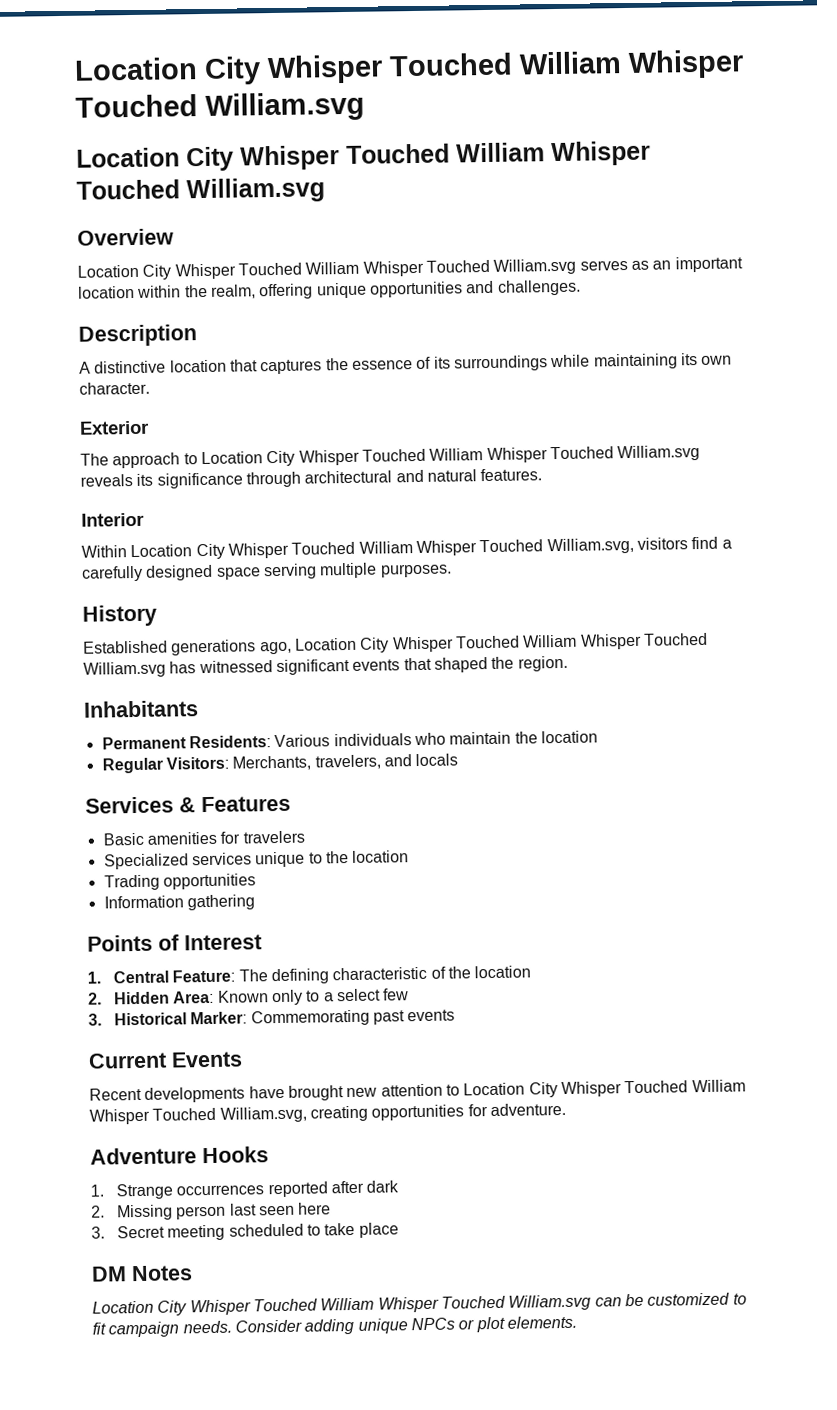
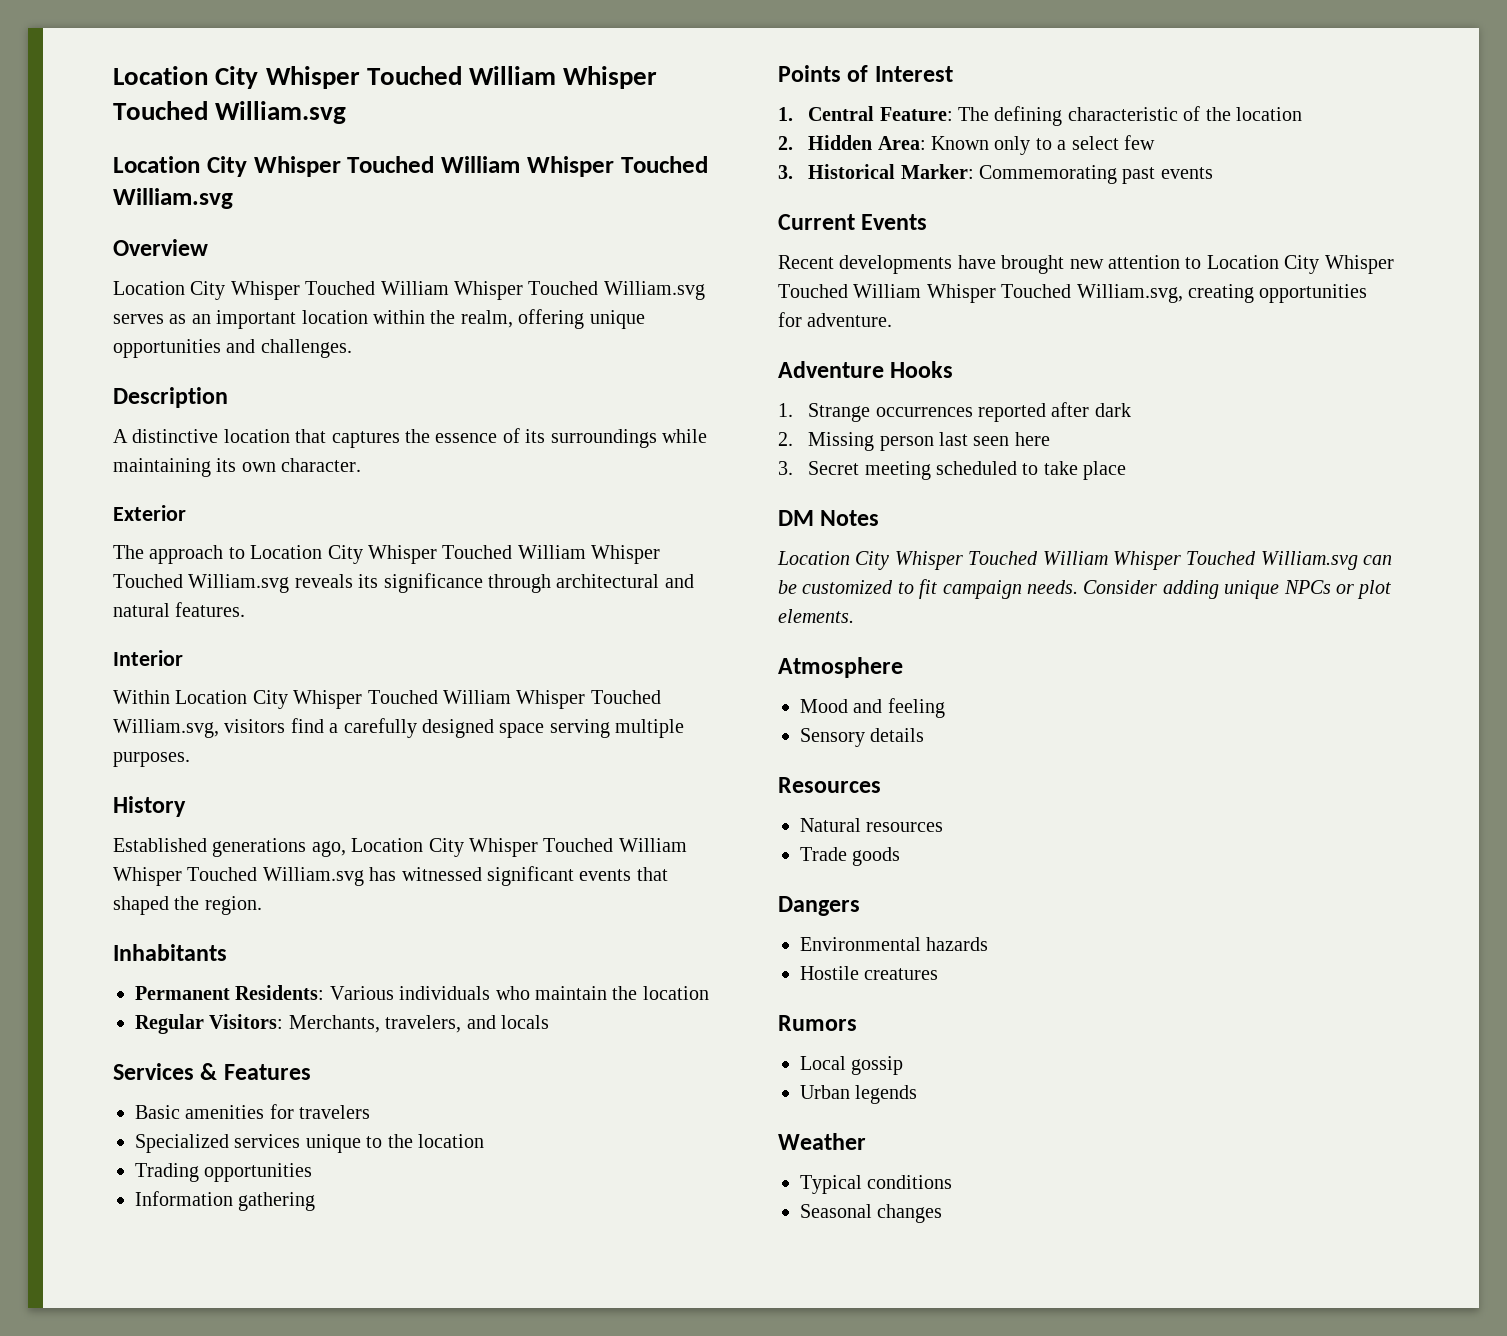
+ Atmosphere
+ Mood and feeling
+ Sensory details
+ Resources
+ Natural resources
+ Trade goods
+ Dangers
+ Environmental hazards
+ Hostile creatures
+ Rumors
+ Local gossip
+ Urban legends
+ Weather
+ Typical conditions
+ Seasonal changes

